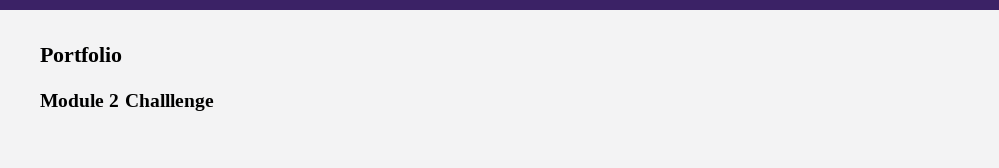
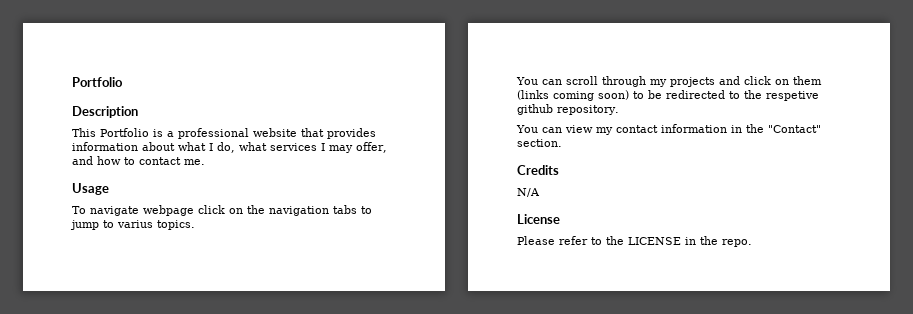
- Module 2 Challlenge
+ Description
+ This Portfolio is a professional website that provides information about what I do, what services I may offer, and how to contact me.
+ Usage
+ To navigate webpage click on the navigation tabs to jump to varius topics.
+ You can scroll through my projects and click on them (links coming soon) to be redirected to the respetive github repository.
+ You can view my contact information in the "Contact" section.
+ Credits
+ N/A
+ License
+ Please refer to the LICENSE in the repo.

